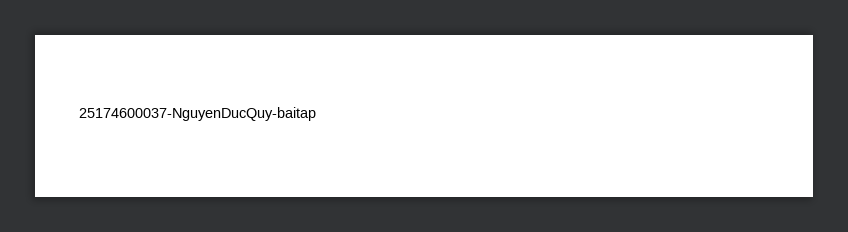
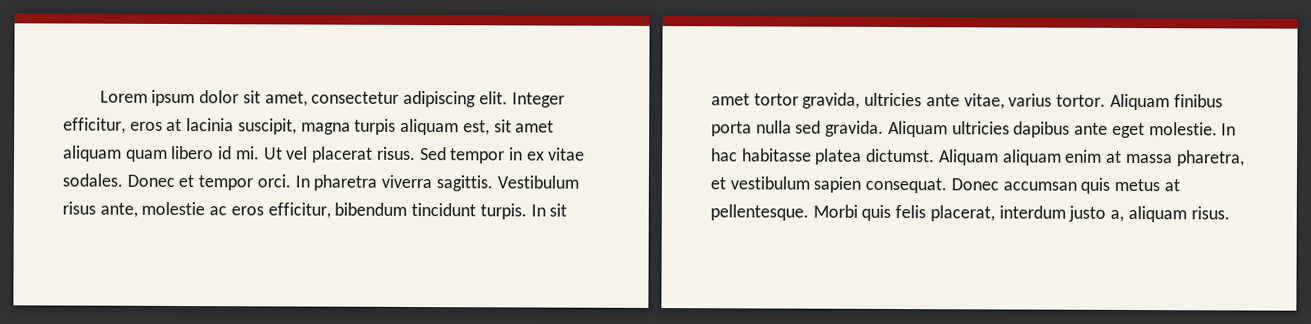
- 25174600037-NguyenDucQuy-baitap
+ Lorem ipsum dolor sit amet, consectetur adipiscing elit. Integer efficitur, eros at lacinia suscipit, magna turpis aliquam est, sit amet aliquam quam libero id mi. Ut vel placerat risus. Sed tempor in ex vitae sodales. Donec et tempor orci. In pharetra viverra sagittis. Vestibulum risus ante, molestie ac eros efficitur, bibendum tincidunt turpis. In sit amet tortor gravida, ultricies ante vitae, varius tortor. Aliquam finibus porta nulla sed gravida. Aliquam ultricies dapibus ante eget molestie. In hac habitasse platea dictumst. Aliquam aliquam enim at massa pharetra, et vestibulum sapien consequat. Donec accumsan quis metus at pellentesque. Morbi quis felis placerat, interdum justo a, aliquam risus.

